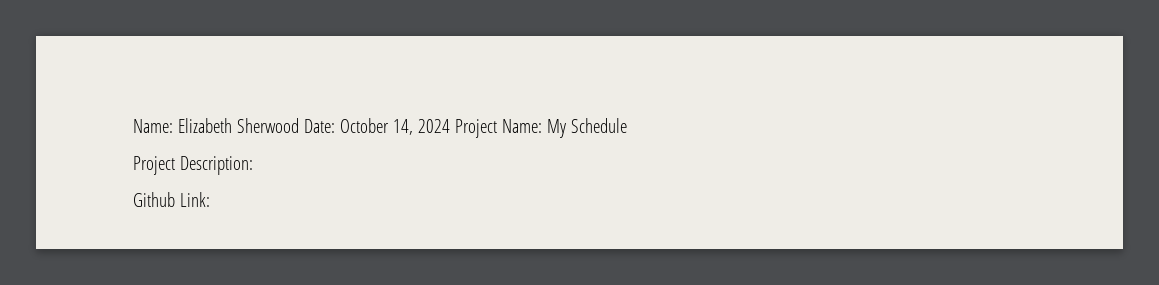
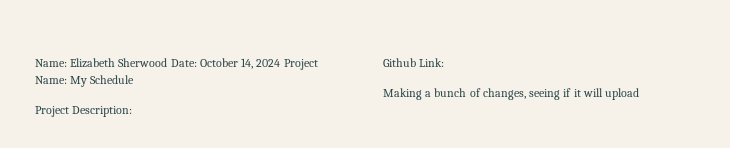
+ Making a bunch of changes, seeing if it will upload

